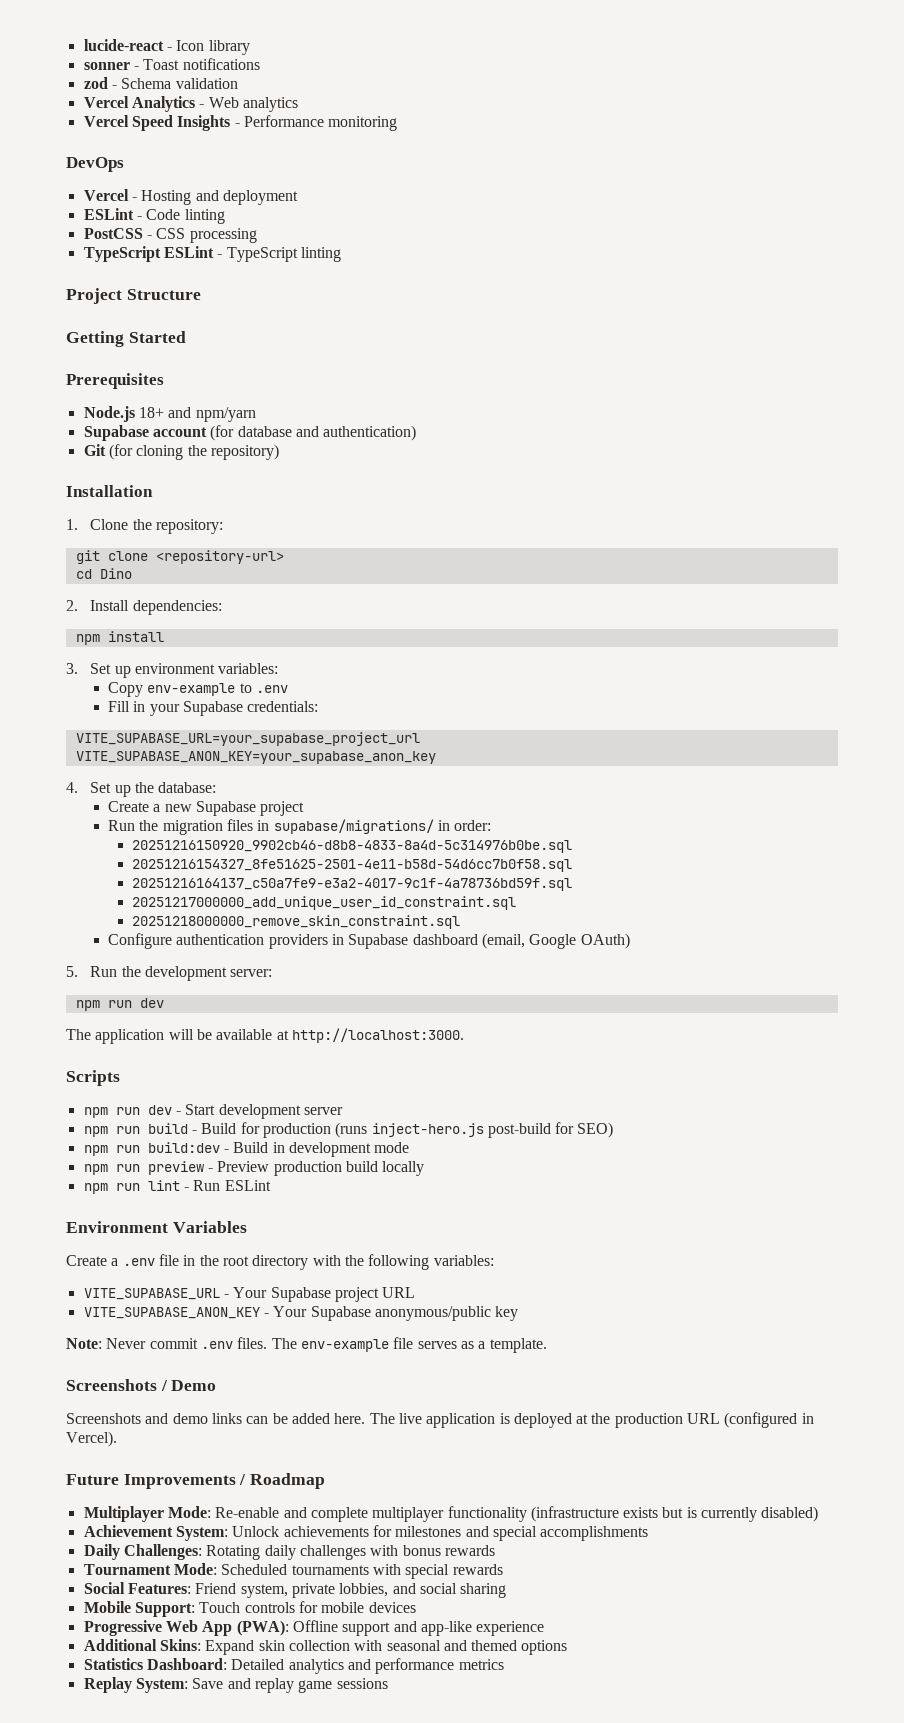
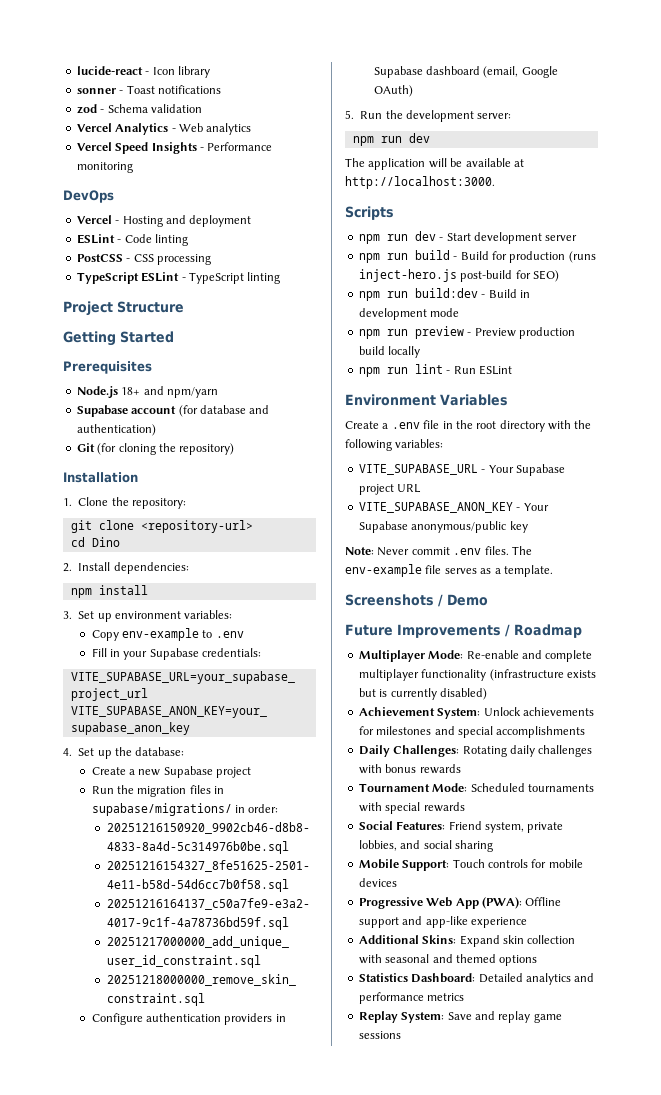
- Screenshots and demo links can be added here. The live application is deployed at the production URL (configured in Vercel).

